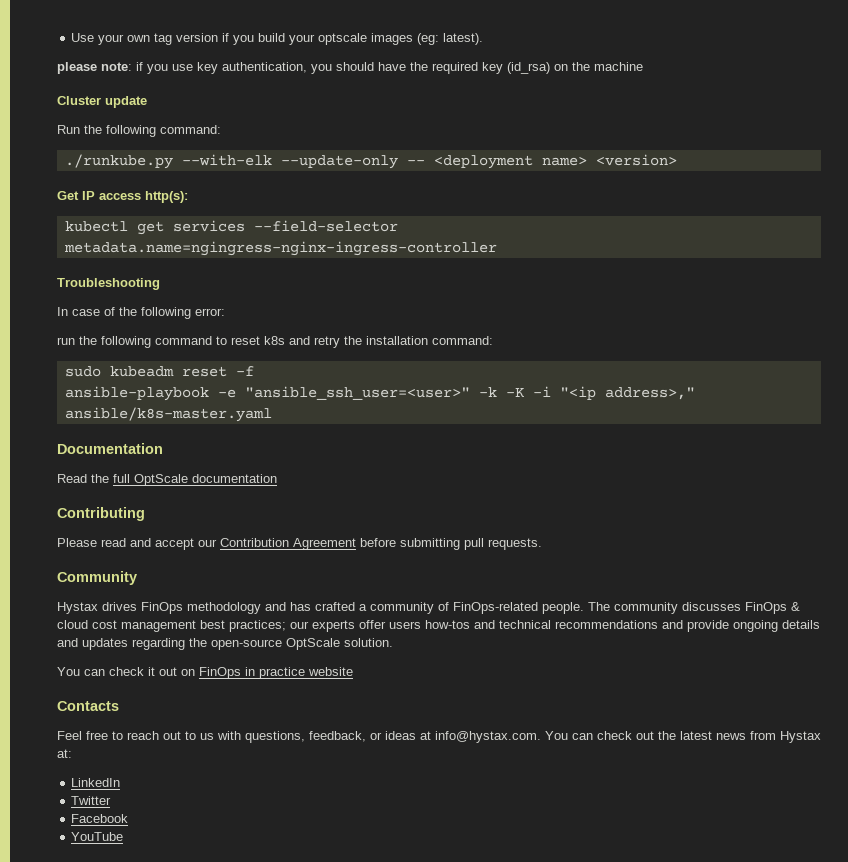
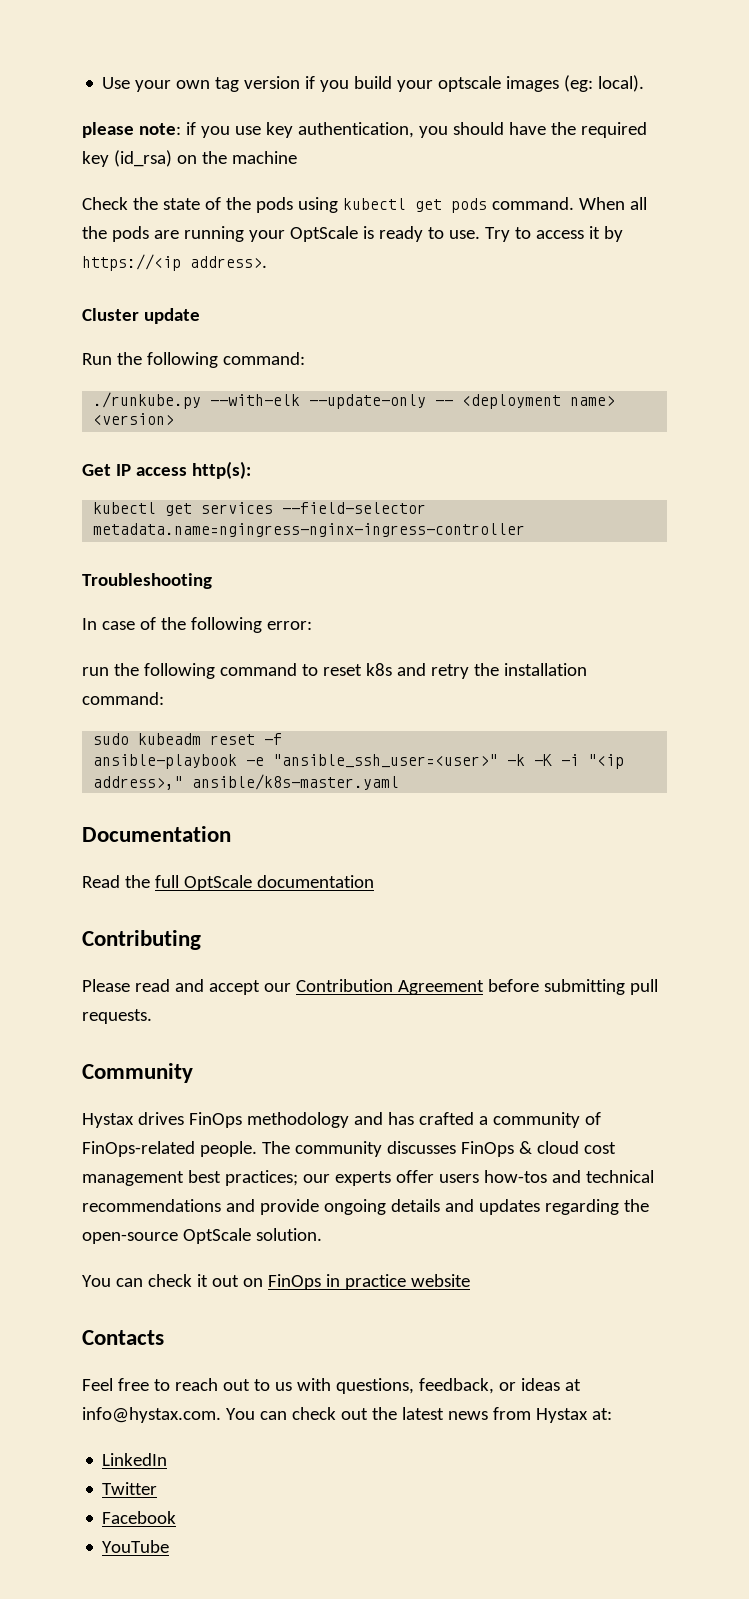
- Use your own tag version if you build your optscale images (eg: latest).
+ Use your own tag version if you build your optscale images (eg: local).
+ Check the state of the pods using kubectl get pods command. When all the pods are running your OptScale is ready to use. Try to access it by https://<ip address>.

